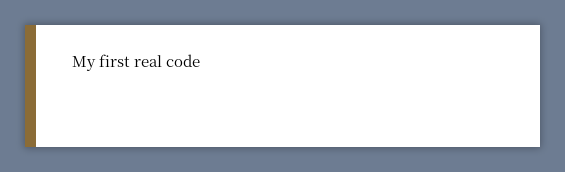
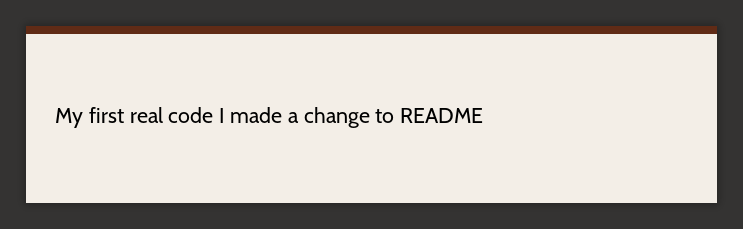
- My first real code
+ My first real code I made a change to README

